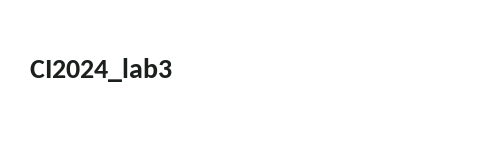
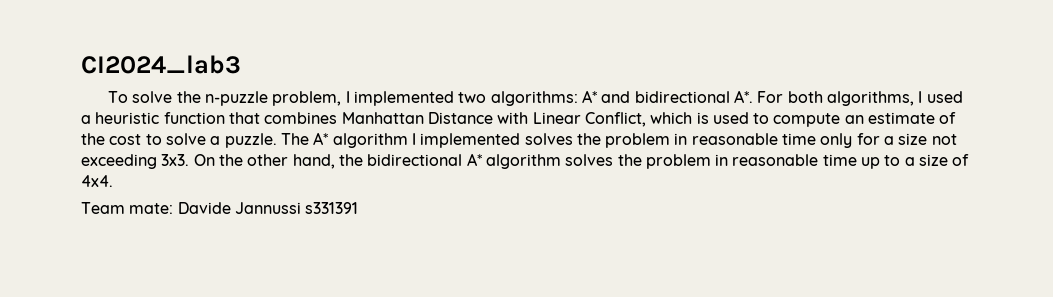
+ To solve the n-puzzle problem, I implemented two algorithms: A* and bidirectional A*. For both algorithms, I used a heuristic function that combines Manhattan Distance with Linear Conflict, which is used to compute an estimate of the cost to solve a puzzle. The A* algorithm I implemented solves the problem in reasonable time only for a size not exceeding 3x3. On the other hand, the bidirectional A* algorithm solves the problem in reasonable time up to a size of 4x4.
+ Team mate: Davide Jannussi s331391

